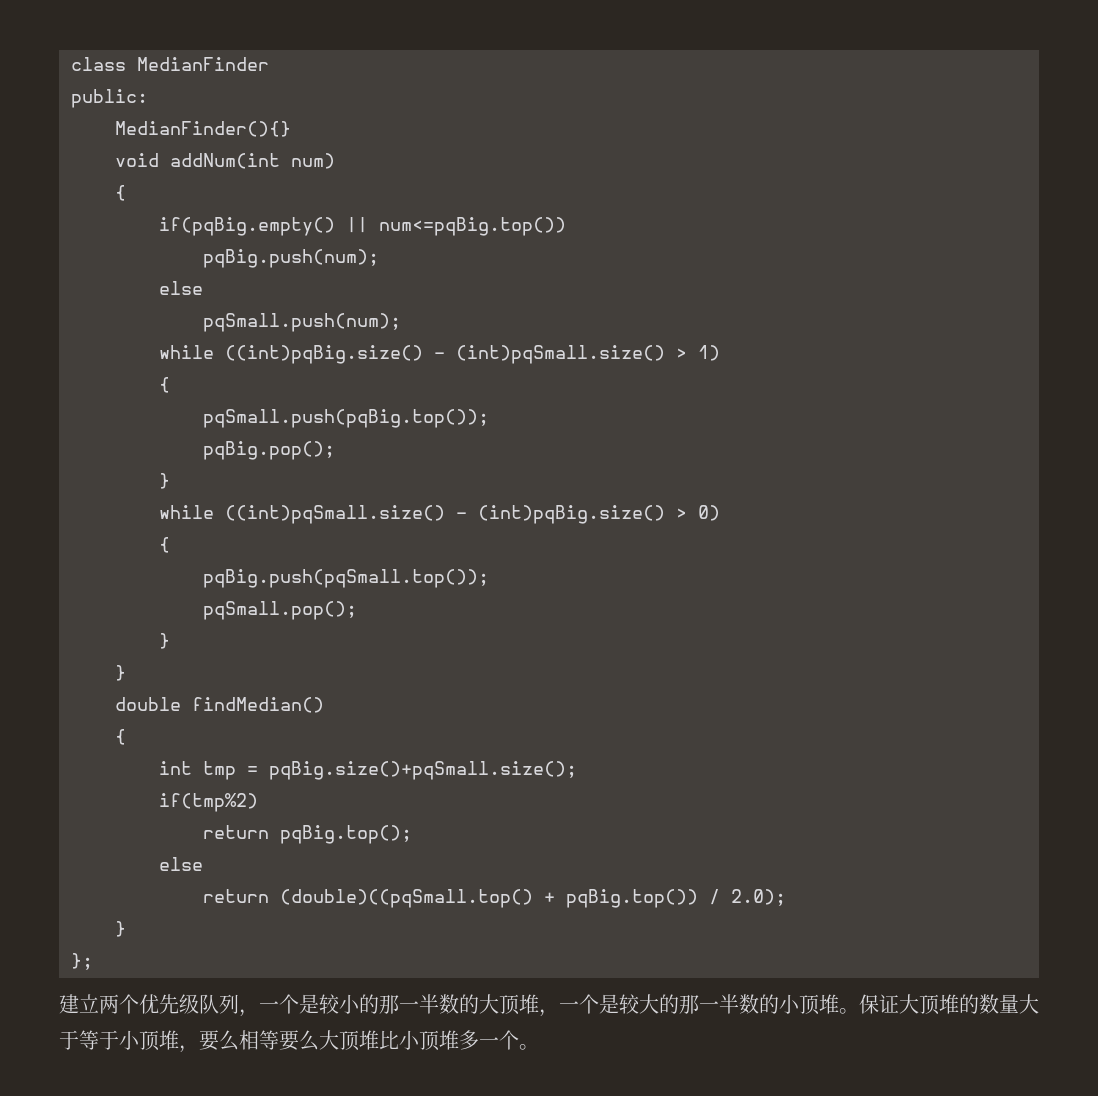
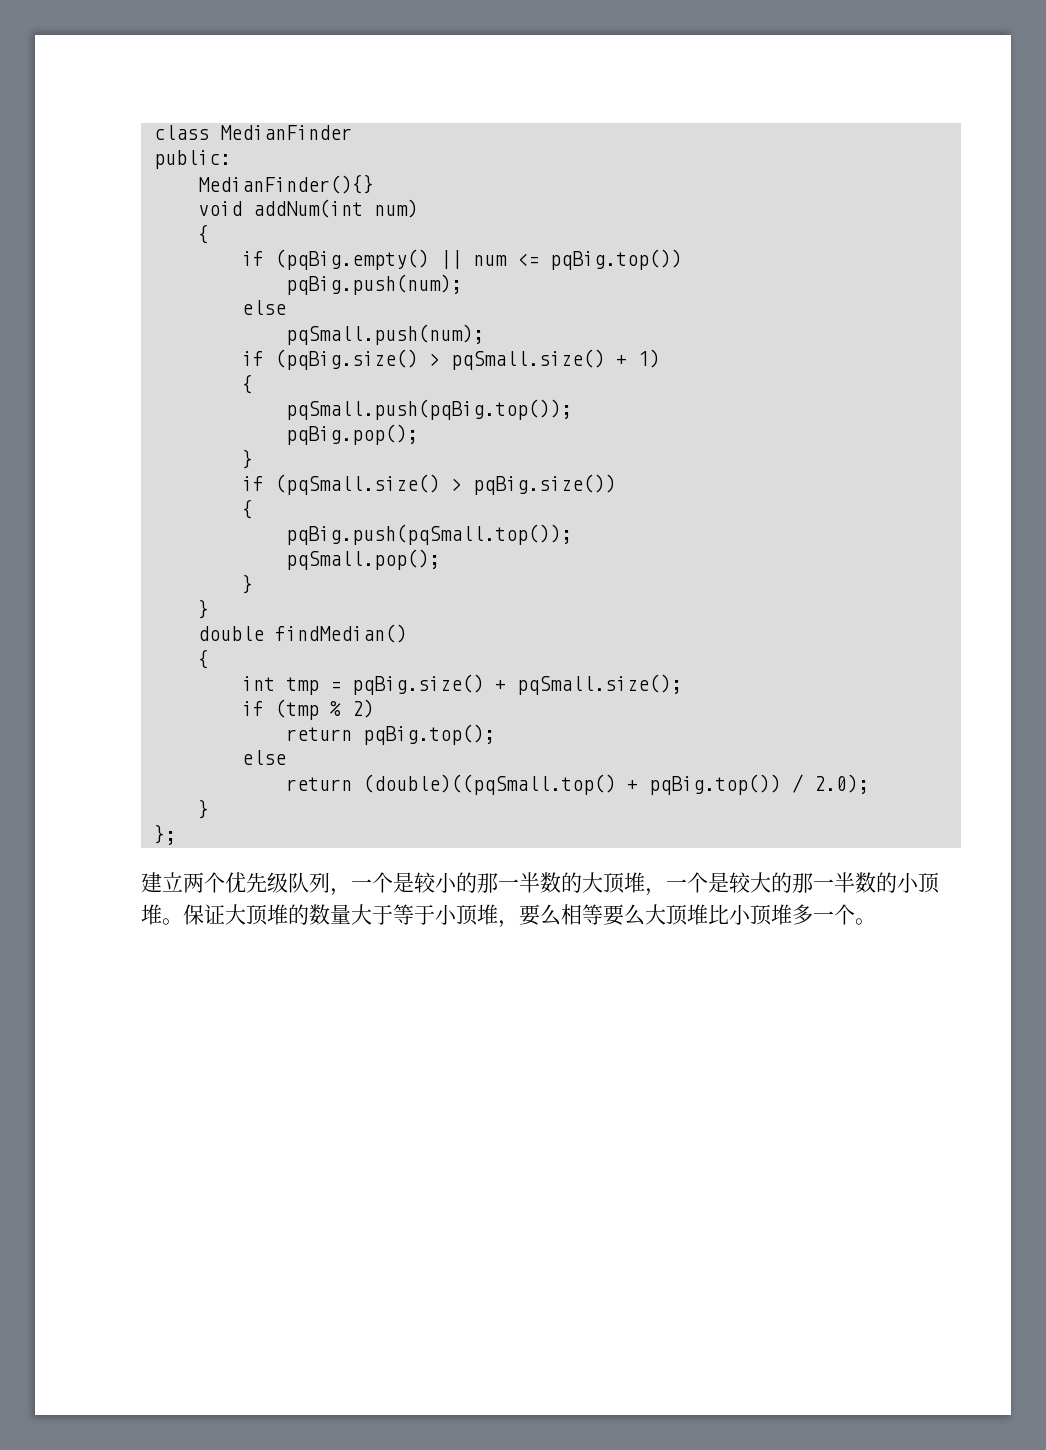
- if(pqBig.empty() || num<=pqBig.top())
+ if (pqBig.empty() || num <= pqBig.top())
  pqBig.push(num);
  else
  pqSmall.push(num);
- while ((int)pqBig.size() - (int)pqSmall.size() > 1)
+ if (pqBig.size() > pqSmall.size() + 1)
- while ((int)pqSmall.size() - (int)pqBig.size() > 0)
+ if (pqSmall.size() > pqBig.size())
- int tmp = pqBig.size()+pqSmall.size();
- if(tmp%2)
+ int tmp = pqBig.size() + pqSmall.size();
+ if (tmp % 2)

